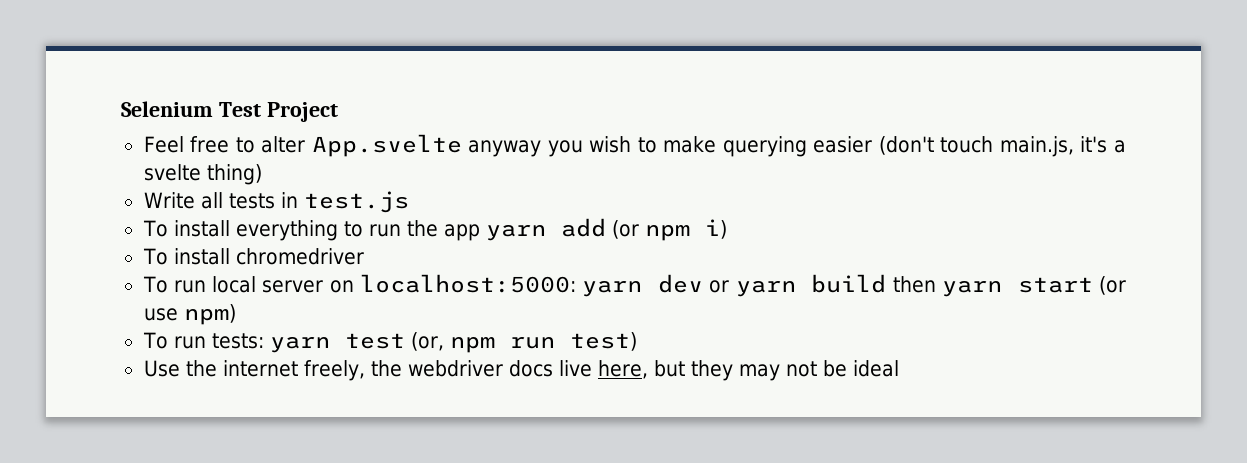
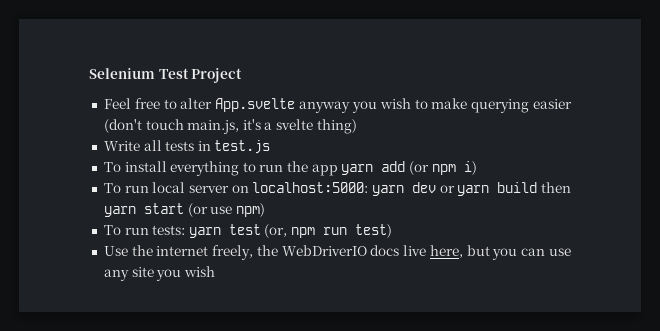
- To install chromedriver
- Use the internet freely, the webdriver docs live here, but they may not be ideal
+ Use the internet freely, the WebDriverIO docs live here, but you can use any site you wish

